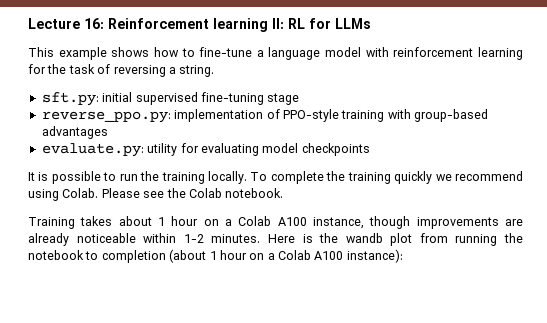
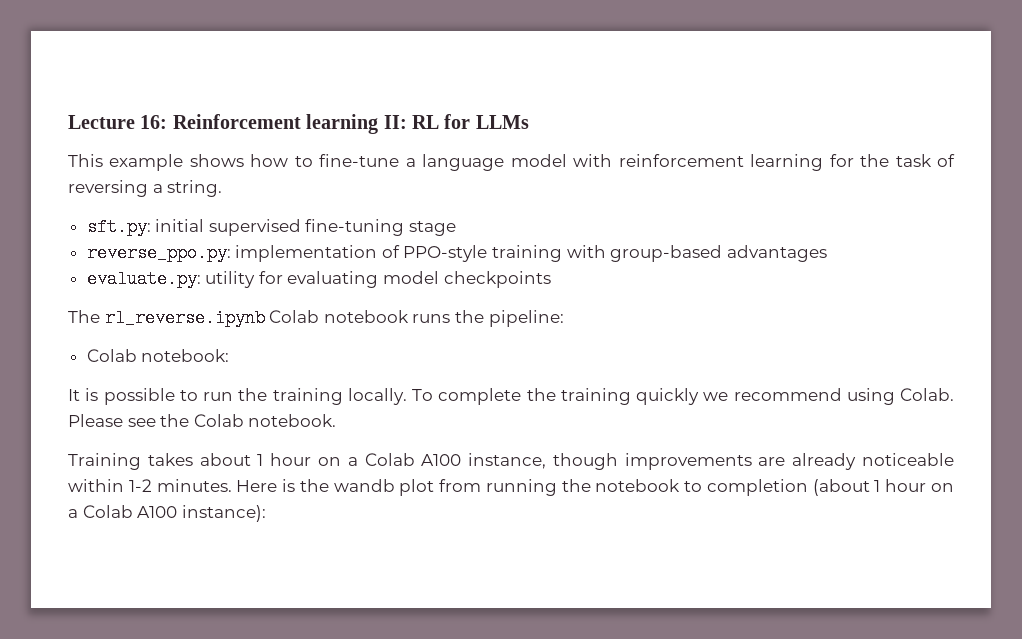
+ The rl_reverse.ipynb Colab notebook runs the pipeline:
+ Colab notebook:

